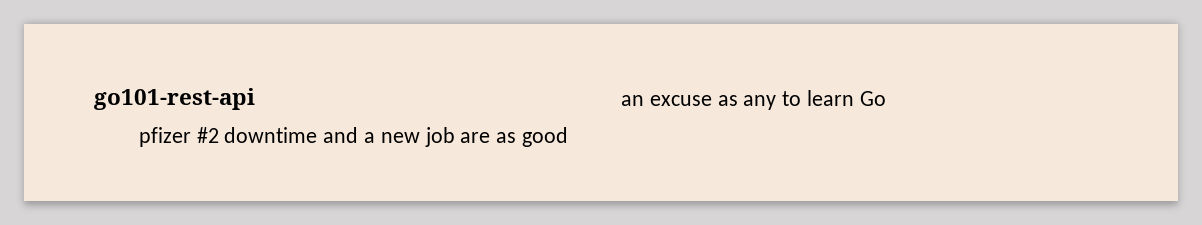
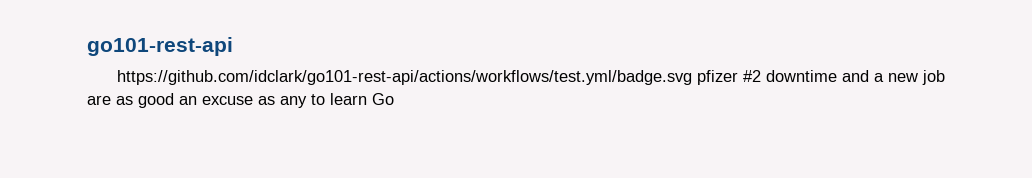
- pfizer #2 downtime and a new job are as good an excuse as any to learn Go
+ https://github.com/idclark/go101-rest-api/actions/workflows/test.yml/badge.svg pfizer #2 downtime and a new job are as good an excuse as any to learn Go

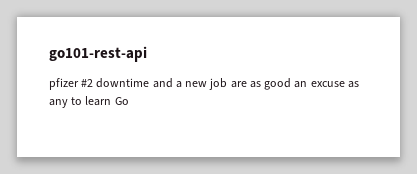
- https://github.com/idclark/go101-rest-api/actions/workflows/test.yml/badge.svg pfizer #2 downtime and a new job are as good an excuse as any to learn Go
+ pfizer #2 downtime and a new job are as good an excuse as any to learn Go

